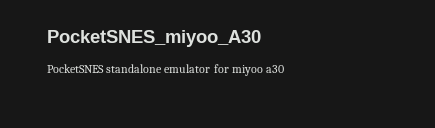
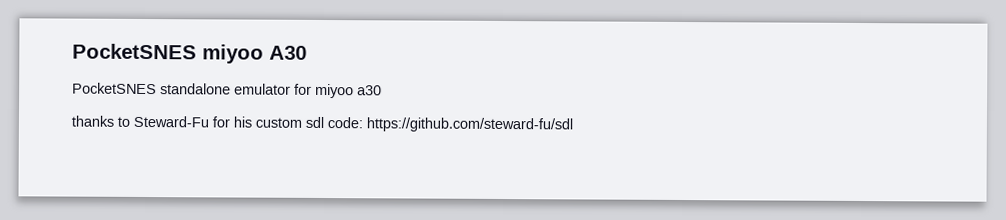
- PocketSNES_miyoo_A30
+ PocketSNES miyoo A30
+ thanks to Steward-Fu for his custom sdl code: https://github.com/steward-fu/sdl

